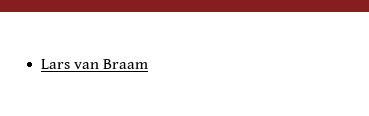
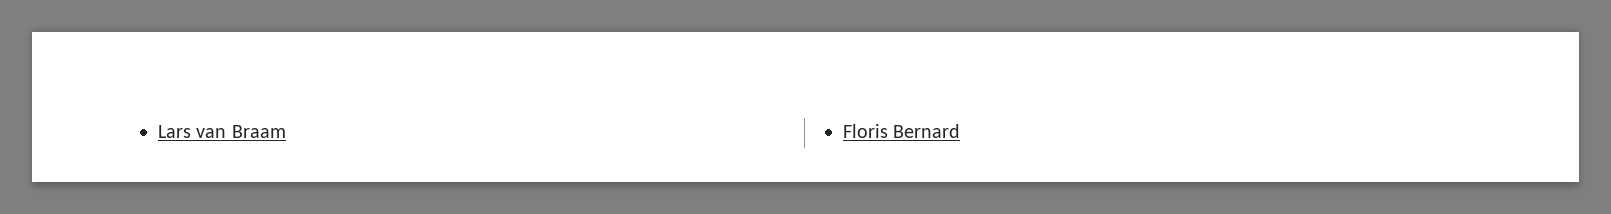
+ Floris Bernard

